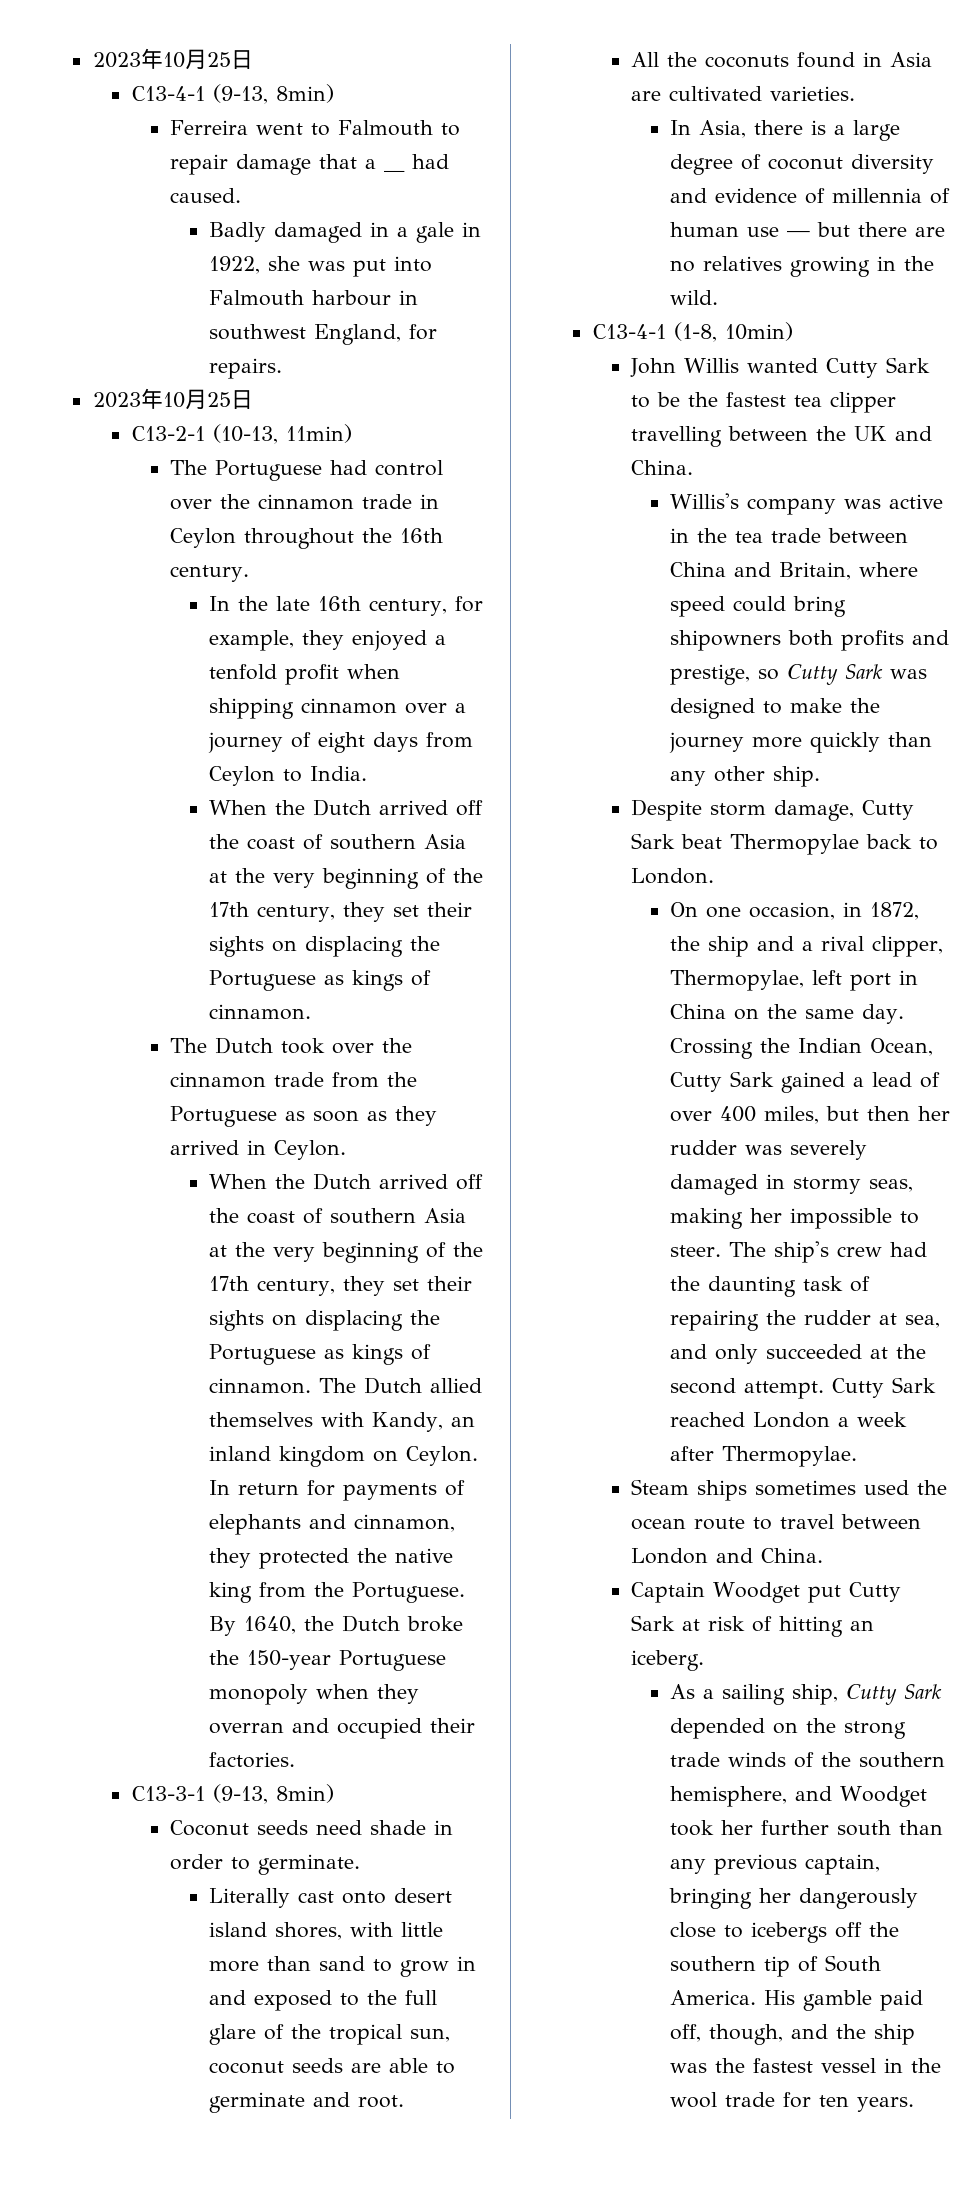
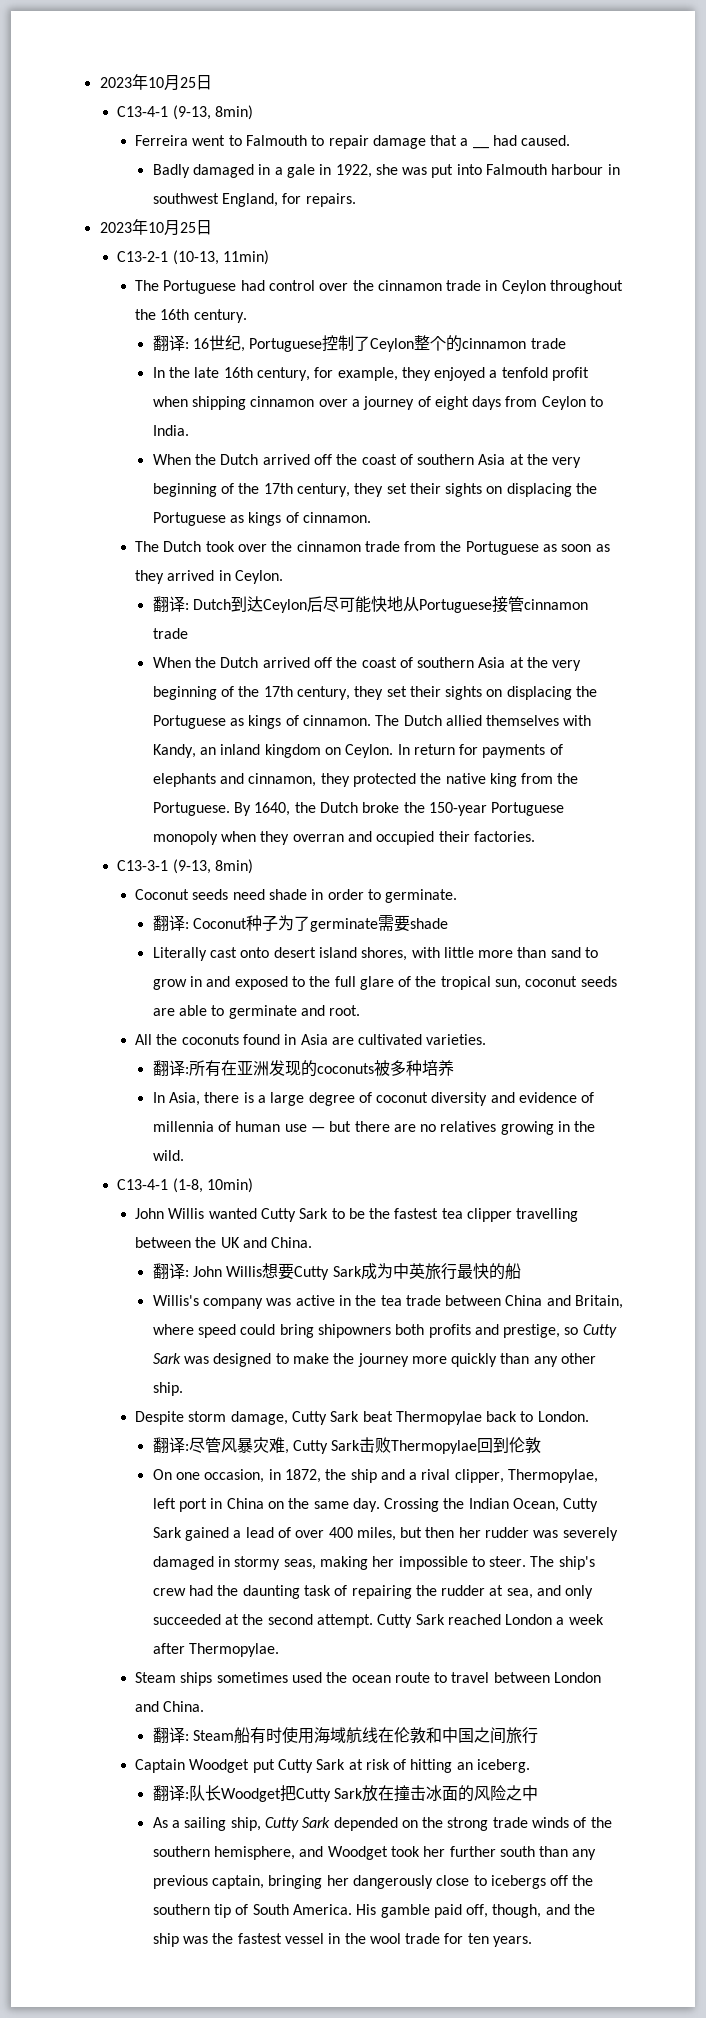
+ 翻译: 16世纪, Portuguese控制了Ceylon整个的cinnamon trade
+ 翻译: Dutch到达Ceylon后尽可能快地从Portuguese接管cinnamon trade
+ 翻译: Coconut种子为了germinate需要shade
+ 翻译:所有在亚洲发现的coconuts被多种培养
+ 翻译: John Willis想要Cutty Sark成为中英旅行最快的船
+ 翻译:尽管风暴灾难, Cutty Sark击败Thermopylae回到伦敦
+ 翻译: Steam船有时使用海域航线在伦敦和中国之间旅行
+ 翻译:队长Woodget把Cutty Sark放在撞击冰面的风险之中

